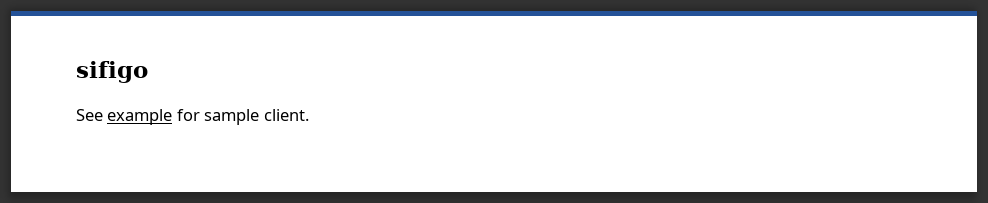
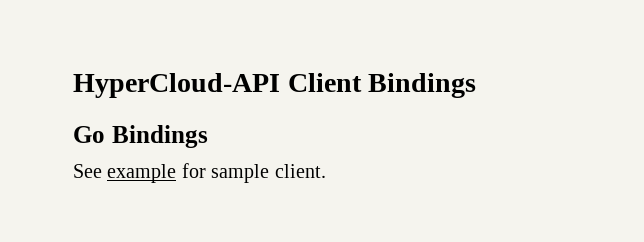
- sifigo
+ HyperCloud-API Client Bindings
+ Go Bindings

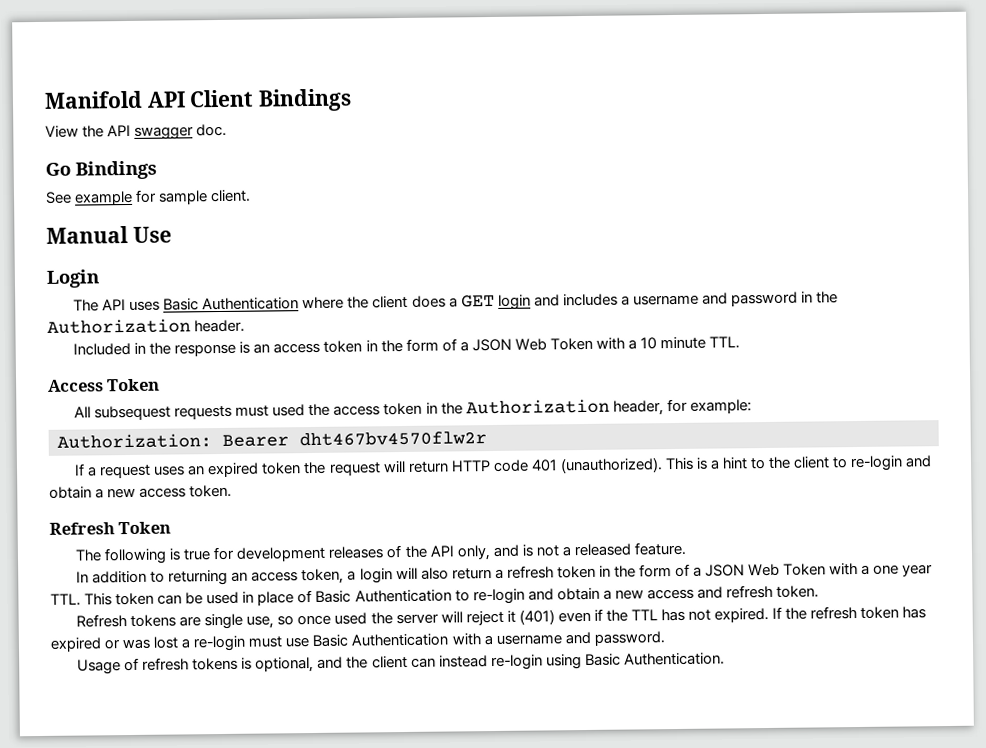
- HyperCloud-API Client Bindings
+ Manifold API Client Bindings
+ View the API swagger doc.
+ Manual Use
+ Login
+ The API uses Basic Authentication where the client does a GET login and includes a username and password in the Authorization header.
+ Included in the response is an access token in the form of a JSON Web Token with a 10 minute TTL.
+ Access Token
+ All subsequest requests must used the access token in the Authorization header, for example:
+ Authorization: Bearer dht467bv4570flw2r
+ If a request uses an expired token the request will return HTTP code 401 (unauthorized). This is a hint to the client to re-login and obtain a new access token.
+ Refresh Token
+ The following is true for development releases of the API only, and is not a released feature.
+ In addition to returning an access token, a login will also return a refresh token in the form of a JSON Web Token with a one year TTL. This token can be used in place of Basic Authentication to re-login and obtain a new access and refresh token.
+ Refresh tokens are single use, so once used the server will reject it (401) even if the TTL has not expired. If the refresh token has expired or was lost a re-login must use Basic Authentication with a username and password.
+ Usage of refresh tokens is optional, and the client can instead re-login using Basic Authentication.

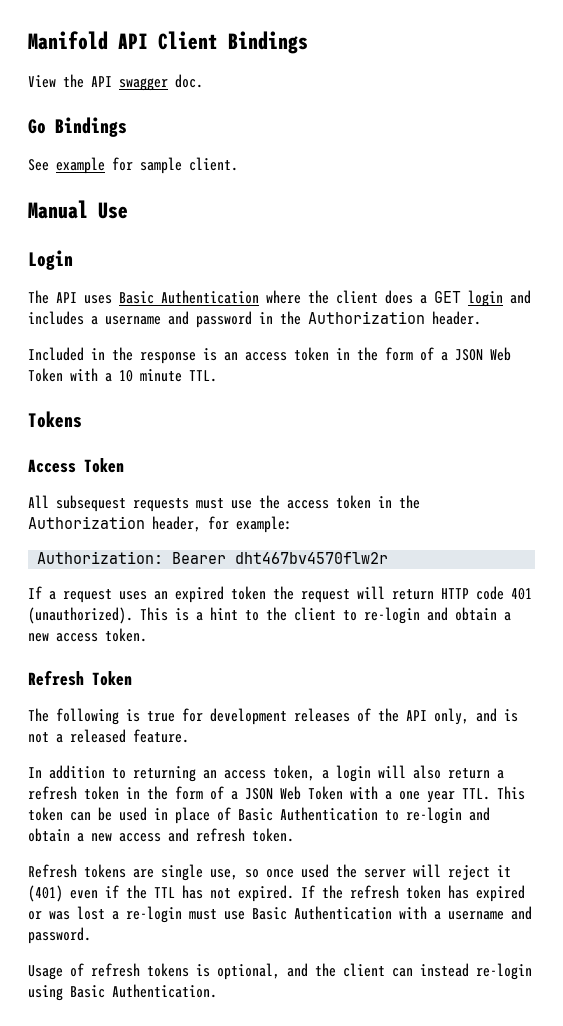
+ Tokens
- All subsequest requests must used the access token in the Authorization header, for example:
+ All subsequest requests must use the access token in the Authorization header, for example:

